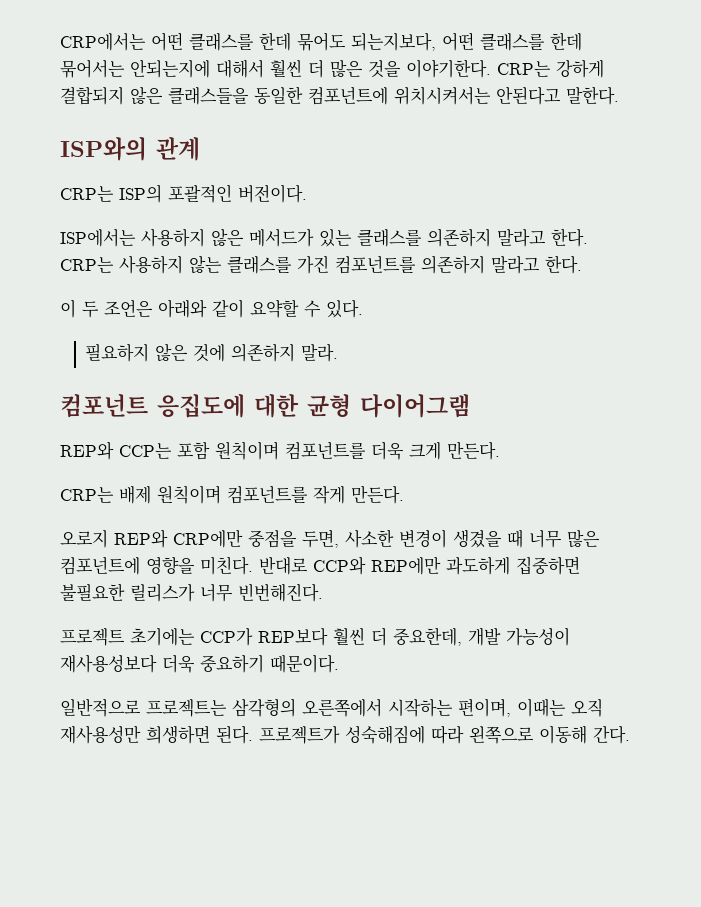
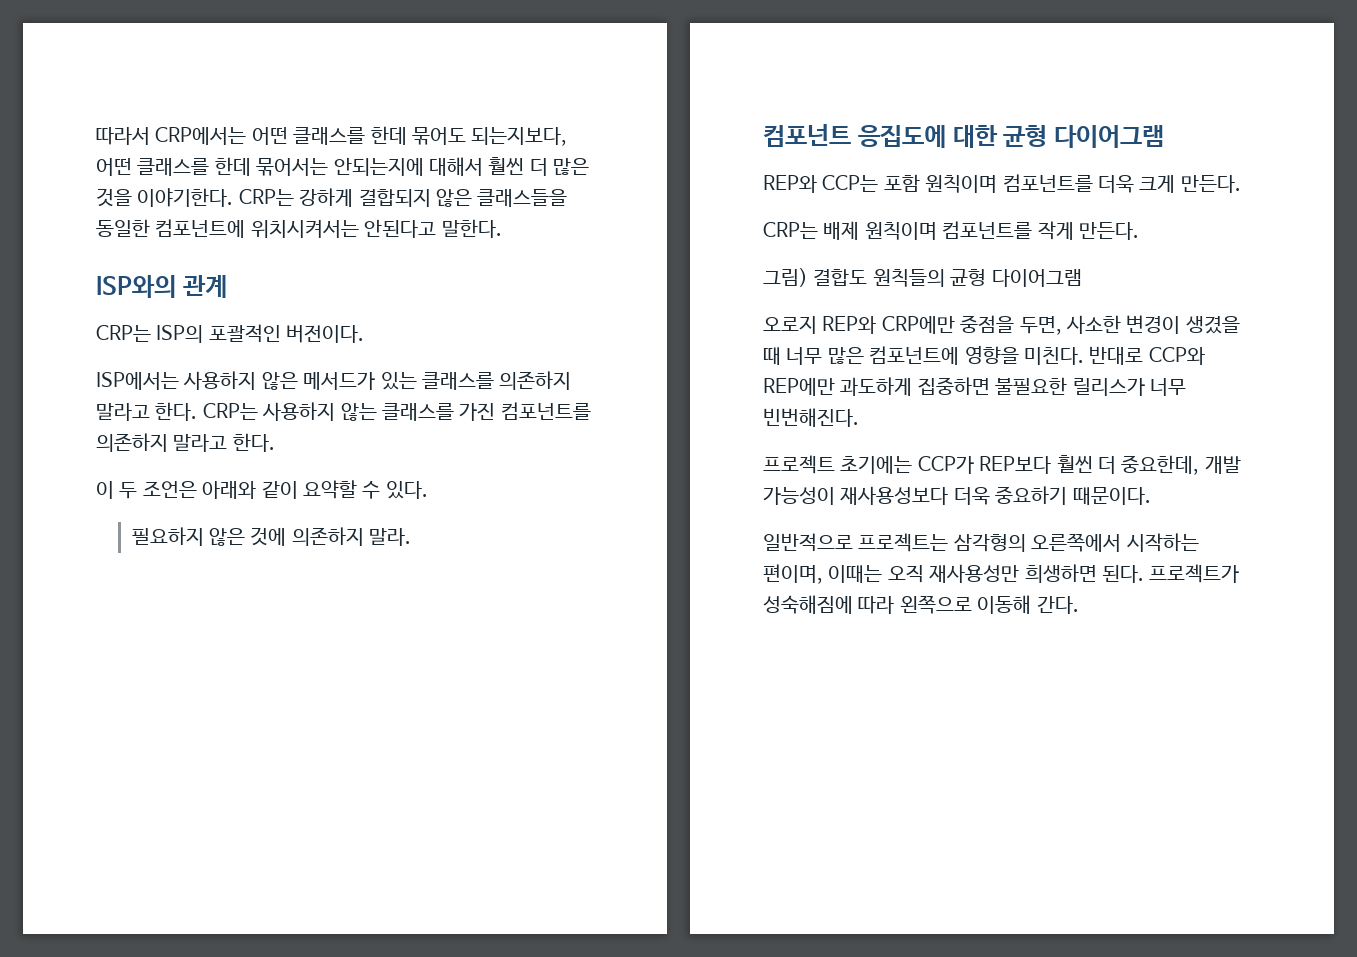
- CRP에서는 어떤 클래스를 한데 묶어도 되는지보다, 어떤 클래스를 한데 묶어서는 안되는지에 대해서 훨씬 더 많은 것을 이야기한다.
+ 따라서 CRP에서는 어떤 클래스를 한데 묶어도 되는지보다, 어떤 클래스를 한데 묶어서는 안되는지에 대해서 훨씬 더 많은 것을 이야기한다.
+ 그림) 결합도 원칙들의 균형 다이어그램

